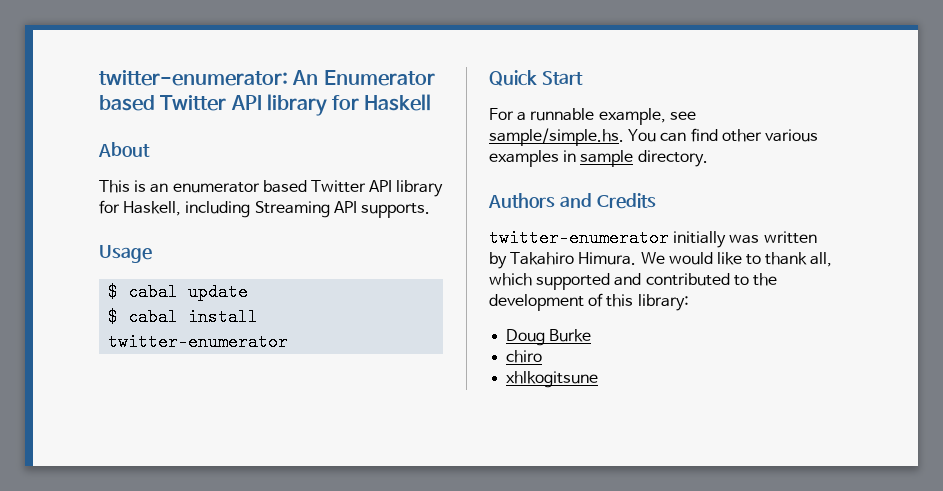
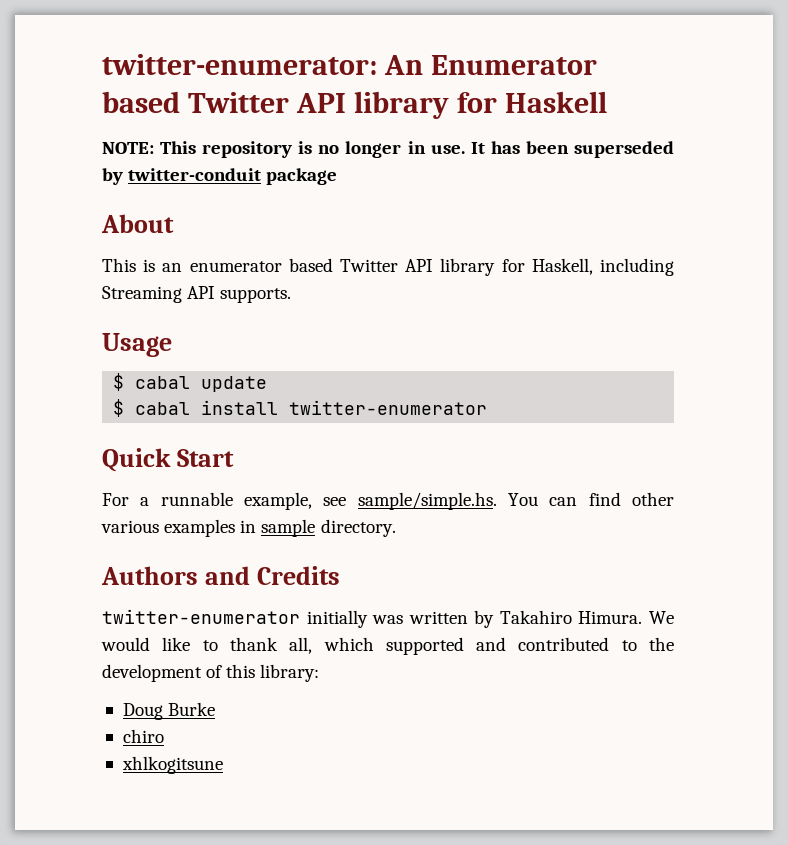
+ NOTE: This repository is no longer in use. It has been superseded by twitter-conduit package

